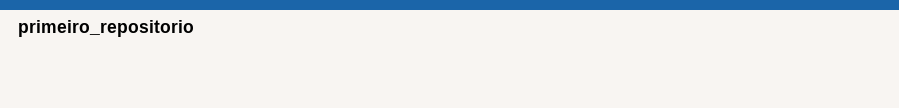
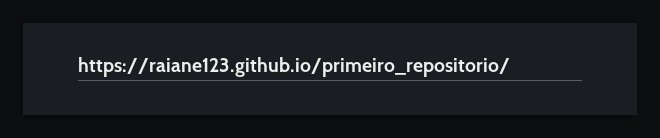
- primeiro_repositorio
+ https://raiane123.github.io/primeiro_repositorio/

